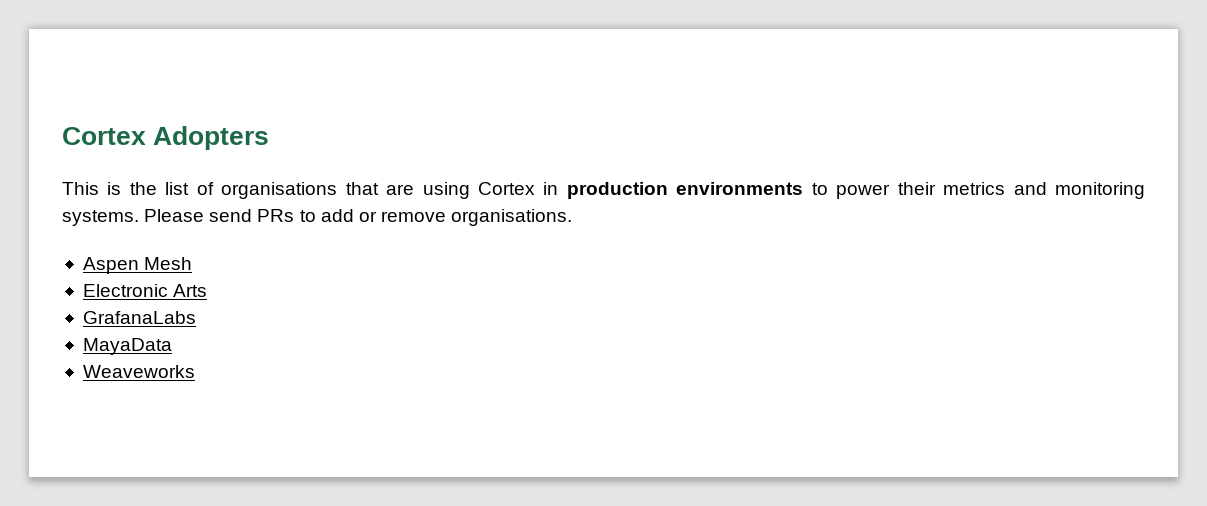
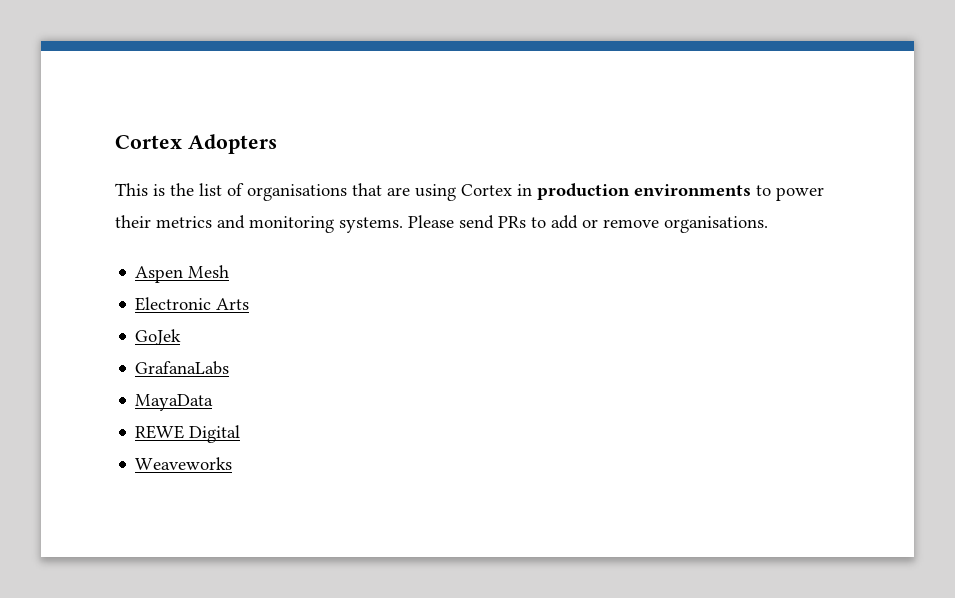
+ GoJek
+ REWE Digital

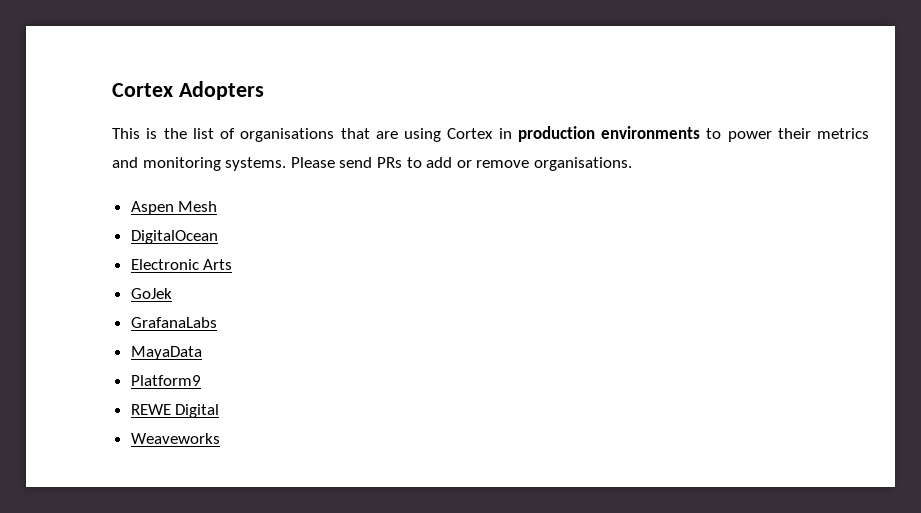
+ DigitalOcean
+ Platform9

